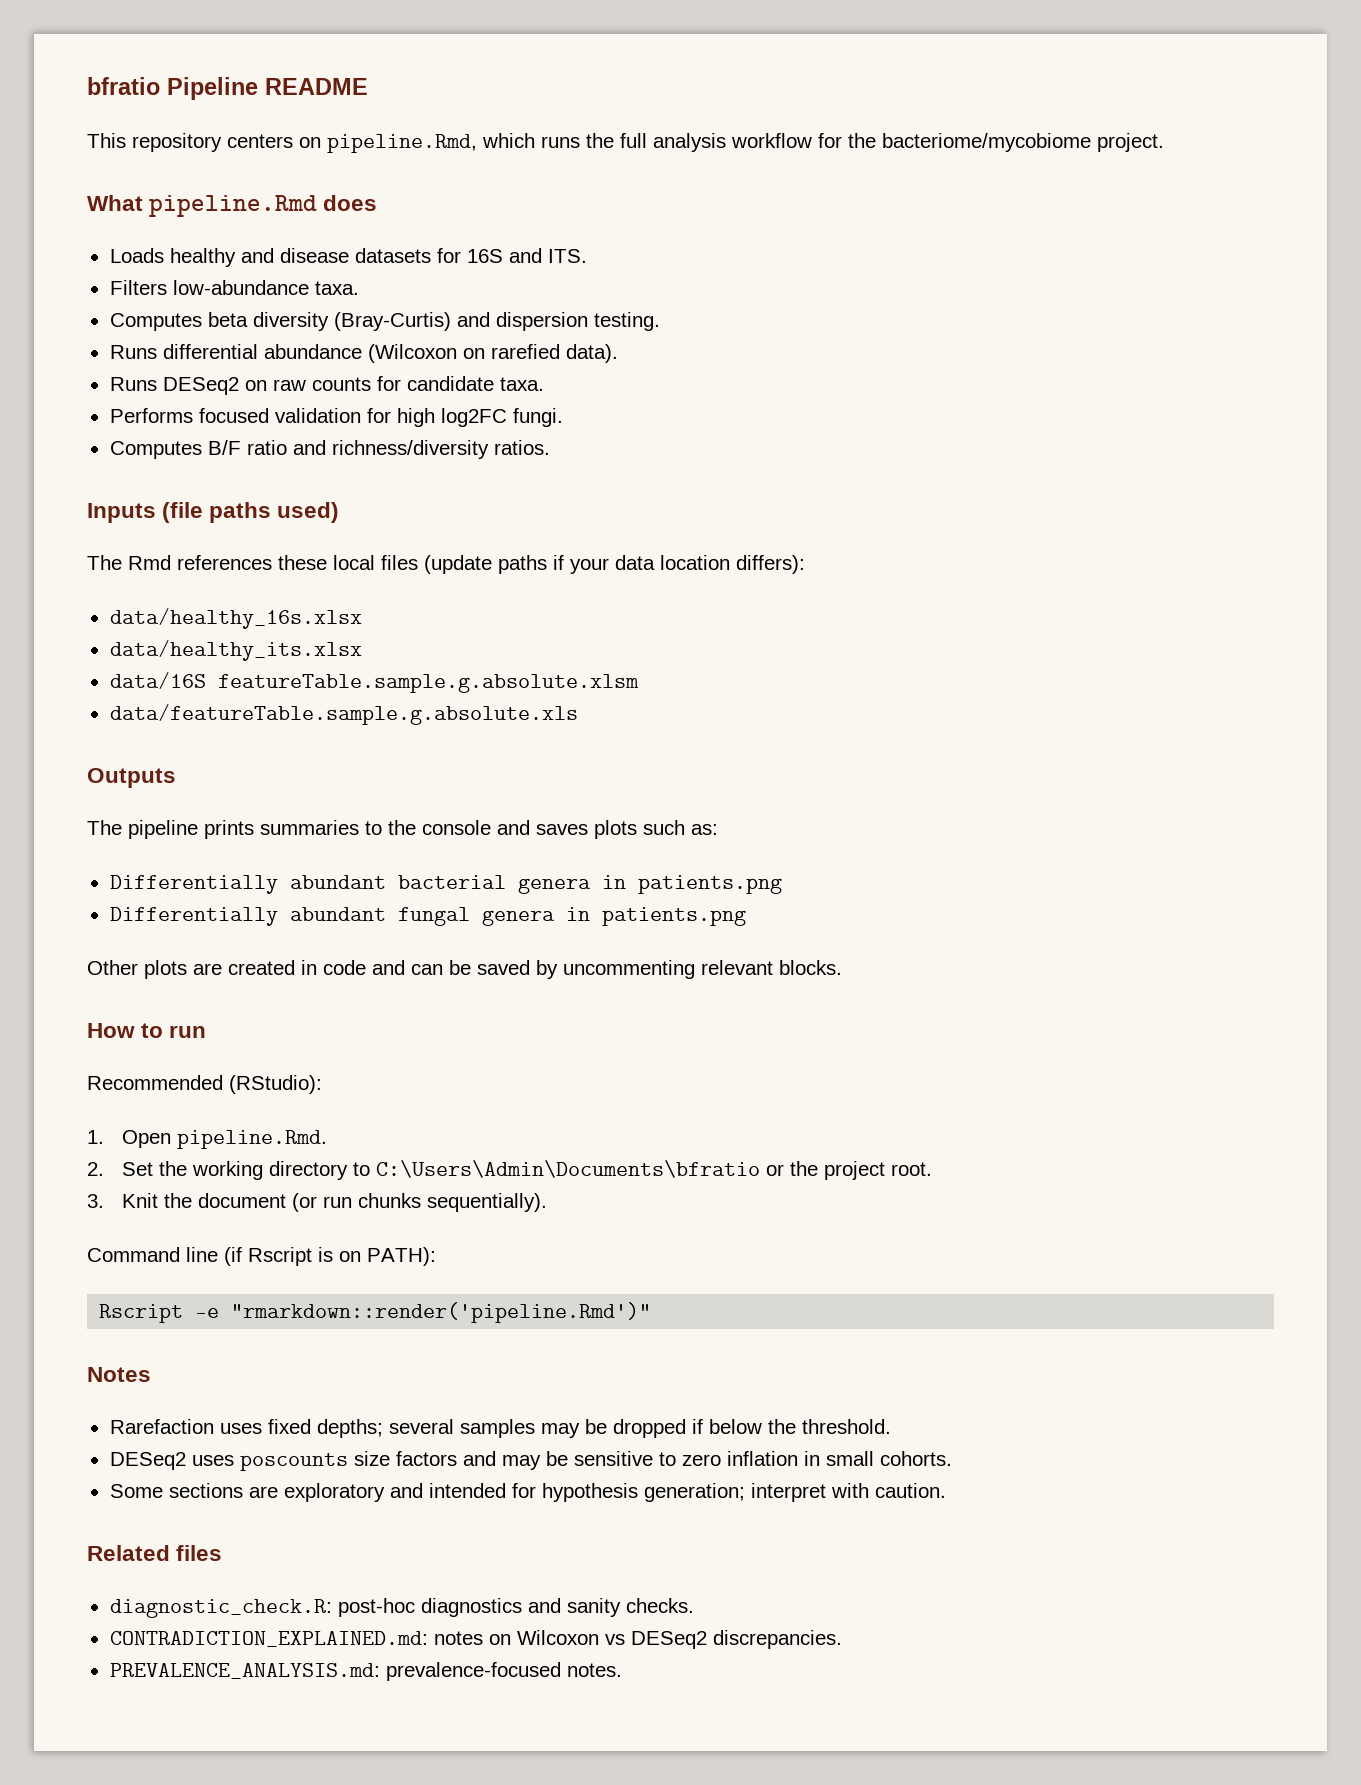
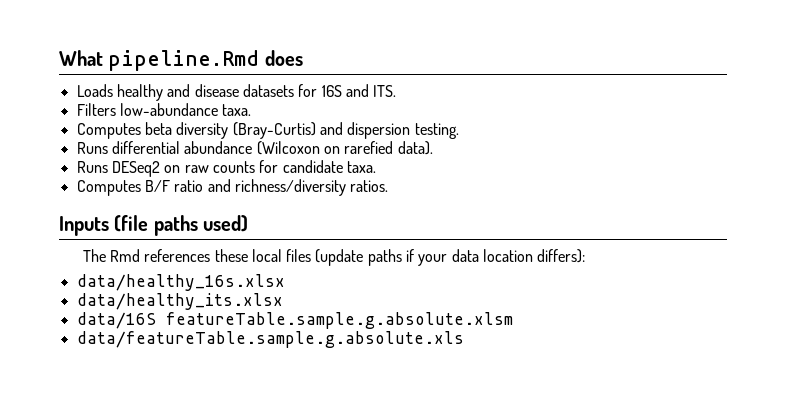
- bfratio Pipeline README
- This repository centers on pipeline.Rmd, which runs the full analysis workflow for the bacteriome/mycobiome project.
- Performs focused validation for high log2FC fungi.
- Outputs
- The pipeline prints summaries to the console and saves plots such as:
- Differentially abundant bacterial genera in patients.png
- Differentially abundant fungal genera in patients.png
- Other plots are created in code and can be saved by uncommenting relevant blocks.
- How to run
- Recommended (RStudio):
- 1. Open pipeline.Rmd.
- 2. Set the working directory to C:\Users\Admin\Documents\bfratio or the project root.
- 3. Knit the document (or run chunks sequentially).
- Command line (if Rscript is on PATH):
- Rscript -e "rmarkdown::render('pipeline.Rmd')"
- Notes
- Rarefaction uses fixed depths; several samples may be dropped if below the threshold.
- DESeq2 uses poscounts size factors and may be sensitive to zero inflation in small cohorts.
- Some sections are exploratory and intended for hypothesis generation; interpret with caution.
- Related files
- diagnostic_check.R: post-hoc diagnostics and sanity checks.
- CONTRADICTION_EXPLAINED.md: notes on Wilcoxon vs DESeq2 discrepancies.
- PREVALENCE_ANALYSIS.md: prevalence-focused notes.

